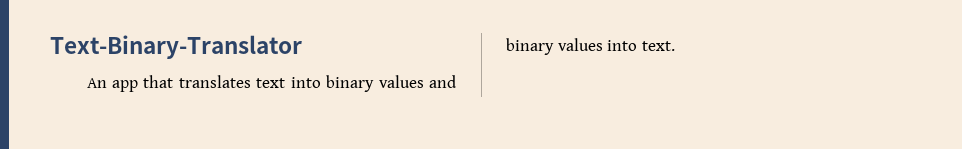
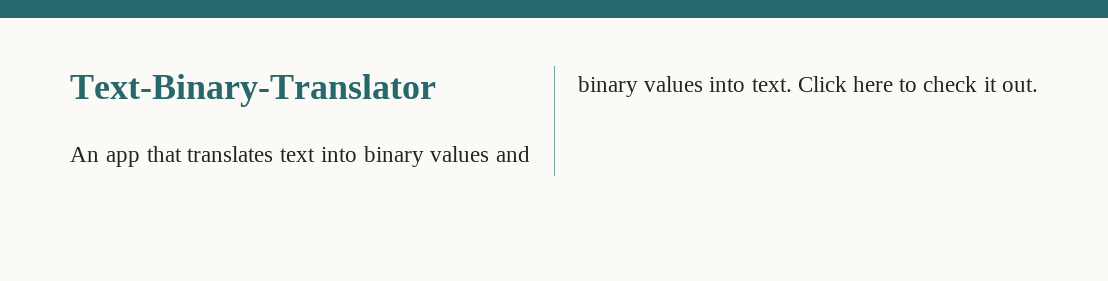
+ Click here to check it out.

